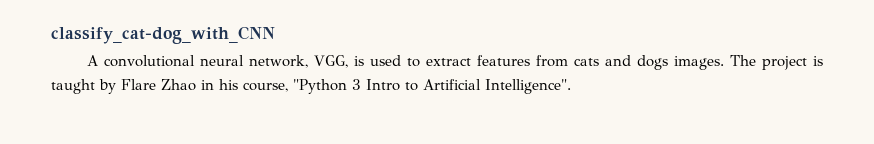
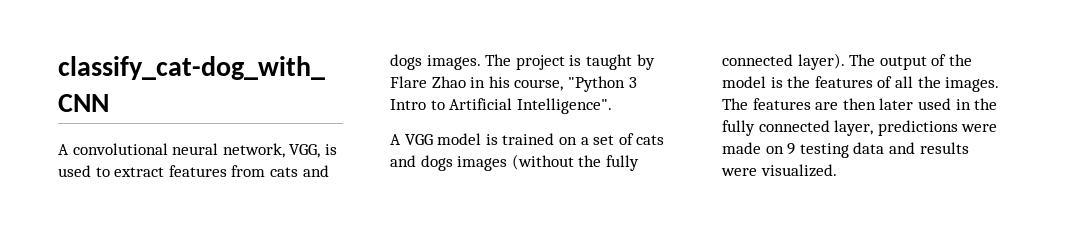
+ A VGG model is trained on a set of cats and dogs images (without the fully connected layer). The output of the model is the features of all the images. The features are then later used in the fully connected layer, predictions were made on 9 testing data and results were visualized.

